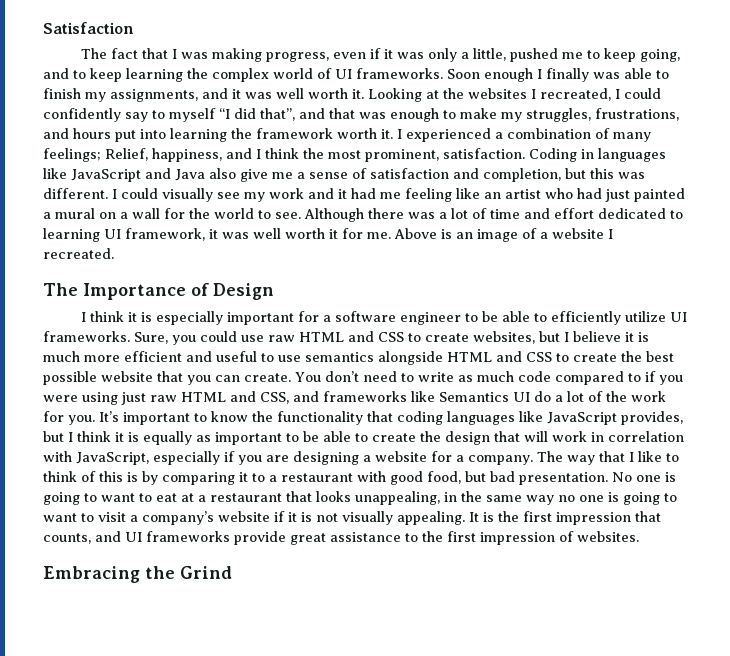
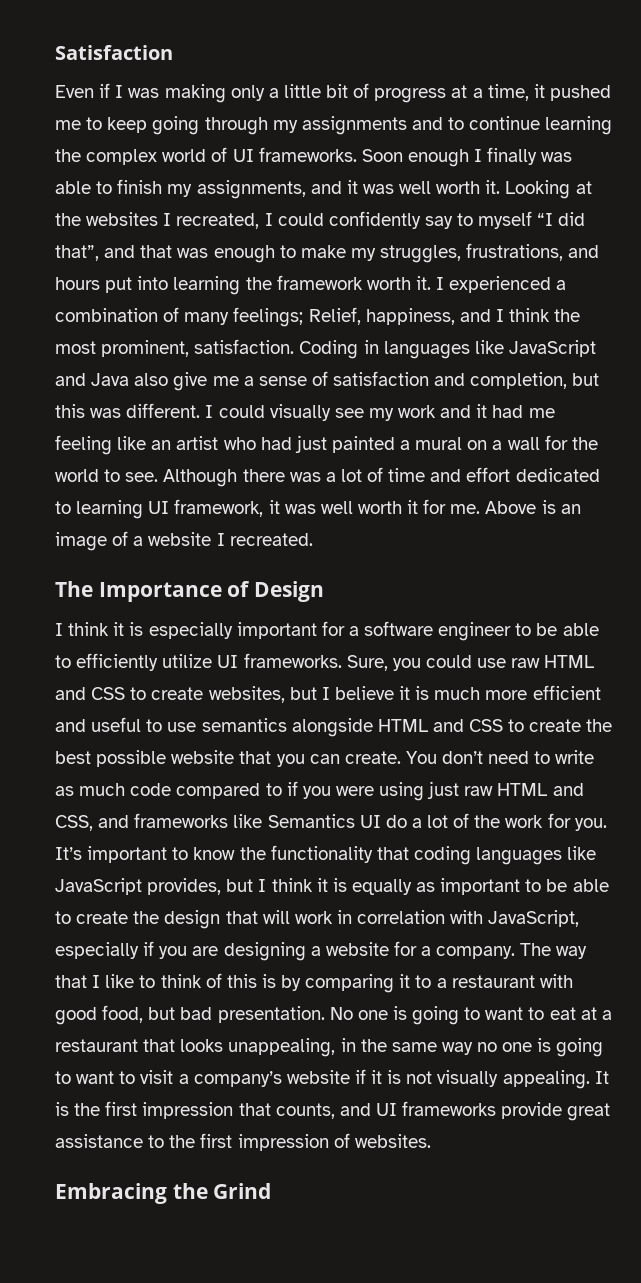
- The fact that I was making progress, even if it was only a little, pushed me to keep going, and to keep learning the complex world of UI frameworks.
+ Even if I was making only a little bit of progress at a time, it pushed me to keep going through my assignments and to continue learning the complex world of UI frameworks.

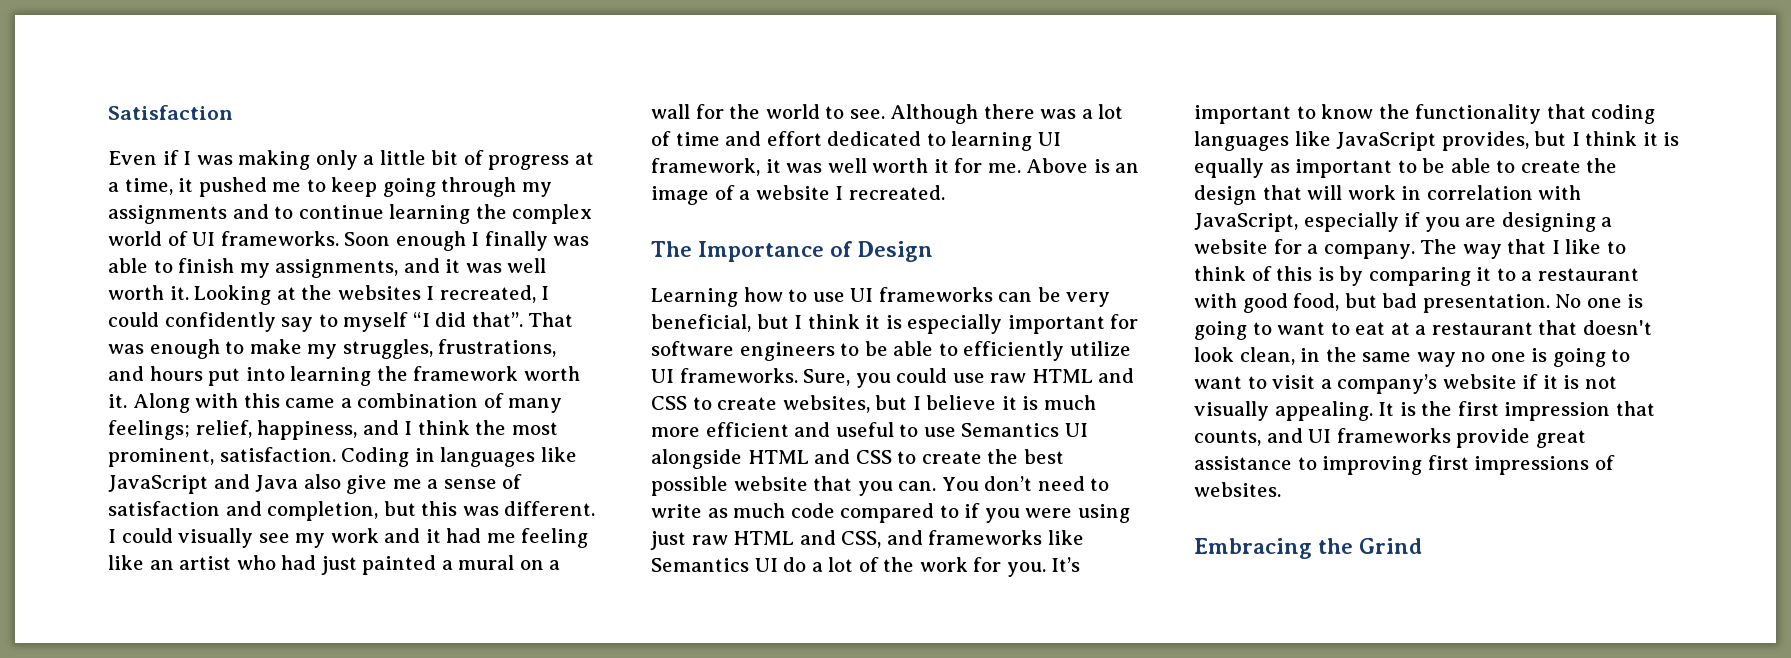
- Looking at the websites I recreated, I could confidently say to myself “I did that”, and that was enough to make my struggles, frustrations, and hours put into learning the framework worth it.
+ Looking at the websites I recreated, I could confidently say to myself “I did that”. That was enough to make my struggles, frustrations, and hours put into learning the framework worth it.
- I experienced a combination of many feelings; Relief, happiness, and I think the most prominent, satisfaction.
+ Along with this came a combination of many feelings; relief, happiness, and I think the most prominent, satisfaction.
- I think it is especially important for a software engineer to be able to efficiently utilize UI frameworks.
+ Learning how to use UI frameworks can be very beneficial, but I think it is especially important for software engineers to be able to efficiently utilize UI frameworks.
- Sure, you could use raw HTML and CSS to create websites, but I believe it is much more efficient and useful to use semantics alongside HTML and CSS to create the best possible website that you can create.
+ Sure, you could use raw HTML and CSS to create websites, but I believe it is much more efficient and useful to use Semantics UI alongside HTML and CSS to create the best possible website that you can.
- No one is going to want to eat at a restaurant that looks unappealing, in the same way no one is going to want to visit a company’s website if it is not visually appealing.
+ No one is going to want to eat at a restaurant that doesn't look clean, in the same way no one is going to want to visit a company’s website if it is not visually appealing.
- It is the first impression that counts, and UI frameworks provide great assistance to the first impression of websites.
+ It is the first impression that counts, and UI frameworks provide great assistance to improving first impressions of websites.

